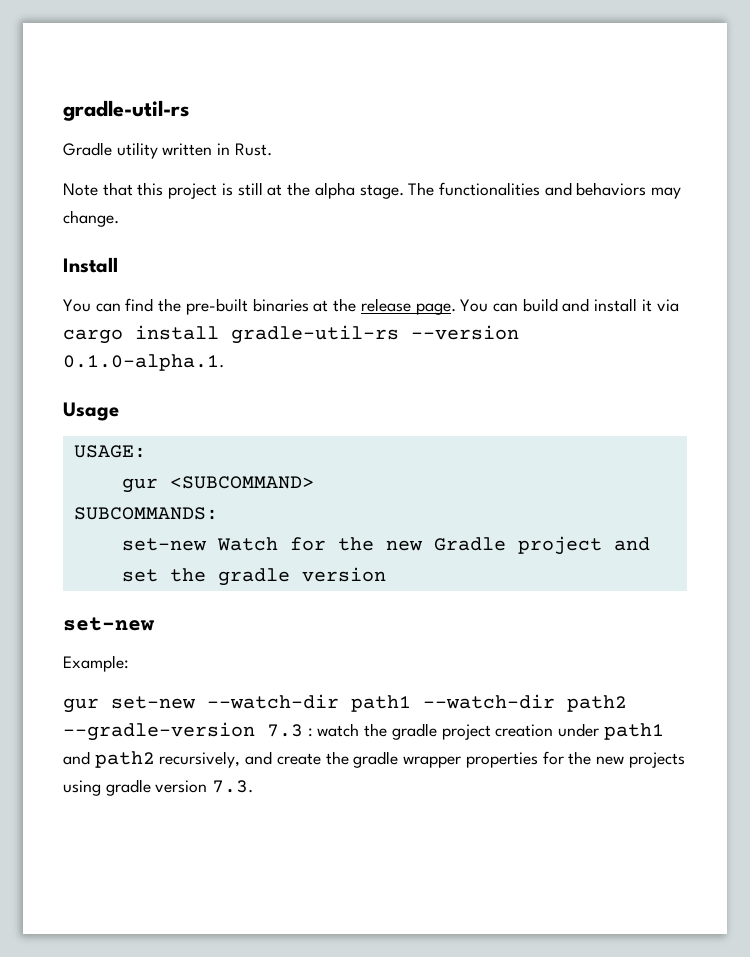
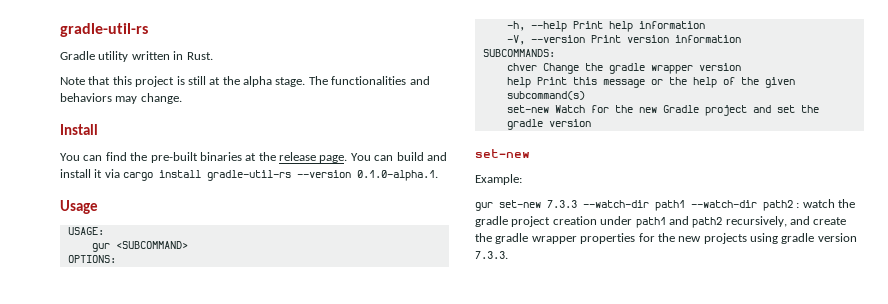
+ OPTIONS:
+ -h, --help Print help information
+ -V, --version Print version information
  SUBCOMMANDS:
+ chver Change the gradle wrapper version
+ help Print this message or the help of the given subcommand(s)
- gur set-new --watch-dir path1 --watch-dir path2 --gradle-version 7.3 : watch the gradle project creation under path1 and path2 recursively, and create the gradle wrapper properties for the new projects using gradle version 7.3.
+ gur set-new 7.3.3 --watch-dir path1 --watch-dir path2 : watch the gradle project creation under path1 and path2 recursively, and create the gradle wrapper properties for the new projects using gradle version 7.3.3.

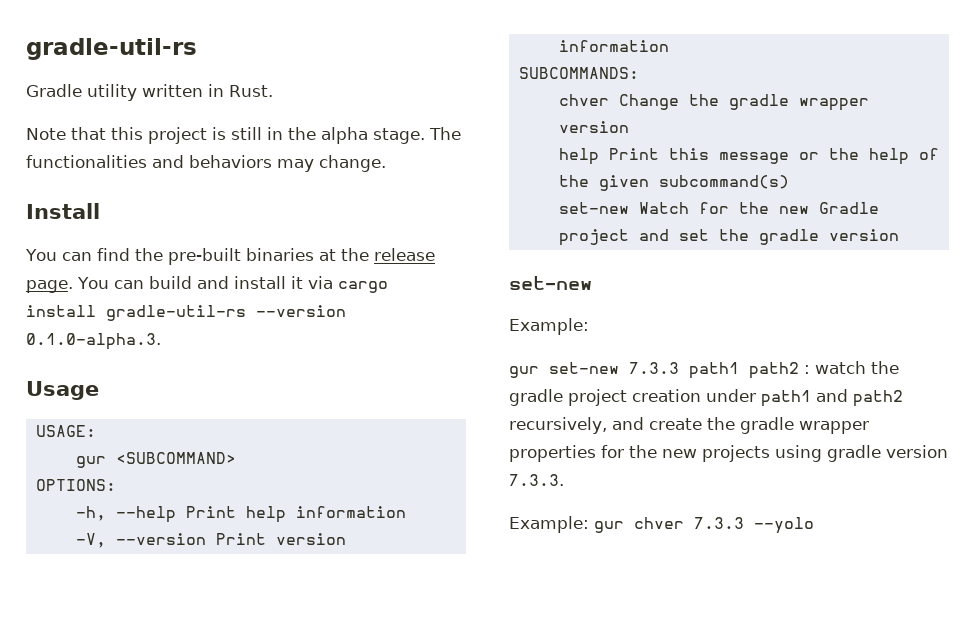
- Note that this project is still at the alpha stage.
+ Note that this project is still in the alpha stage.
- You can build and install it via cargo install gradle-util-rs --version 0.1.0-alpha.1.
+ You can build and install it via cargo install gradle-util-rs --version 0.1.0-alpha.3.
- gur set-new 7.3.3 --watch-dir path1 --watch-dir path2 : watch the gradle project creation under path1 and path2 recursively, and create the gradle wrapper properties for the new projects using gradle version 7.3.3.
+ gur set-new 7.3.3 path1 path2 : watch the gradle project creation under path1 and path2 recursively, and create the gradle wrapper properties for the new projects using gradle version 7.3.3.
+ Example: gur chver 7.3.3 --yolo

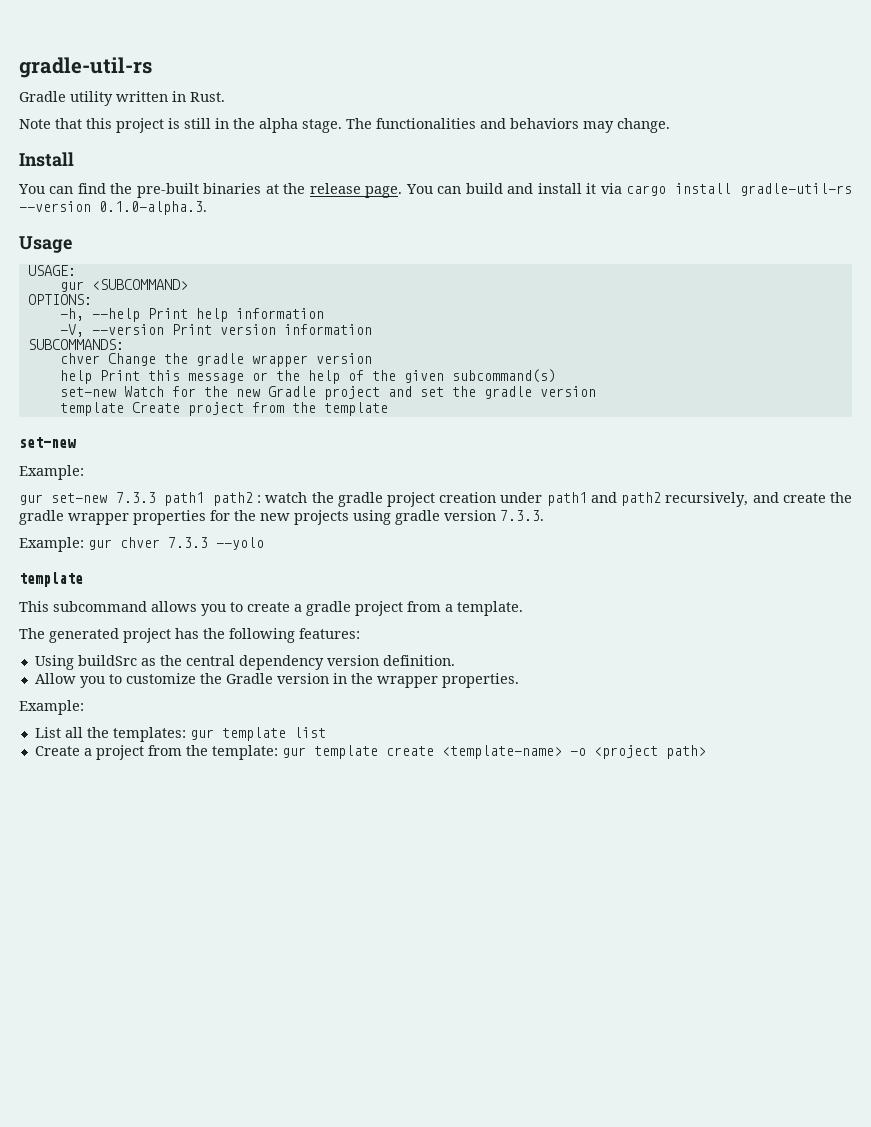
+ template Create project from the template
  Example: gur chver 7.3.3 --yolo
+ template
+ This subcommand allows you to create a gradle project from a template.
+ The generated project has the following features:
+ Using buildSrc as the central dependency version definition.
+ Allow you to customize the Gradle version in the wrapper properties.
+ Example:
+ List all the templates: gur template list
+ Create a project from the template: gur template create <template-name> -o <project path>

